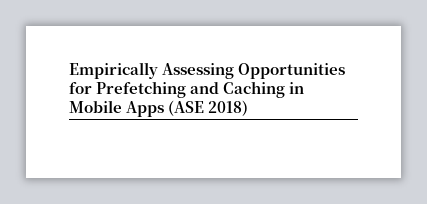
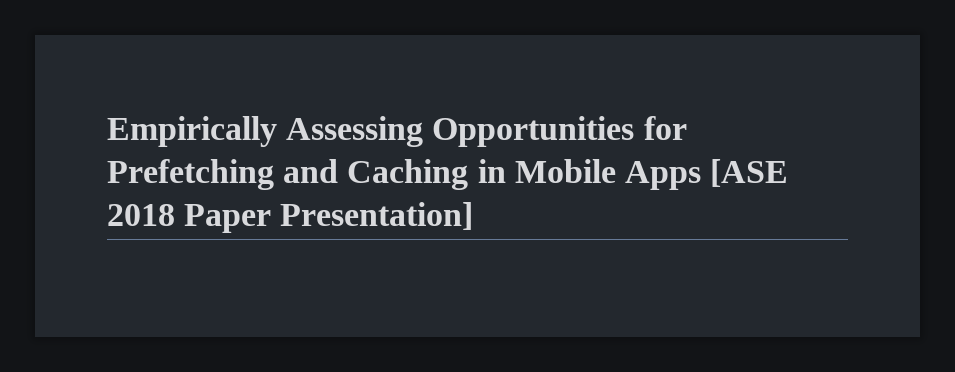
- Empirically Assessing Opportunities for Prefetching and Caching in Mobile Apps (ASE 2018)
+ Empirically Assessing Opportunities for Prefetching and Caching in Mobile Apps [ASE 2018 Paper Presentation]

